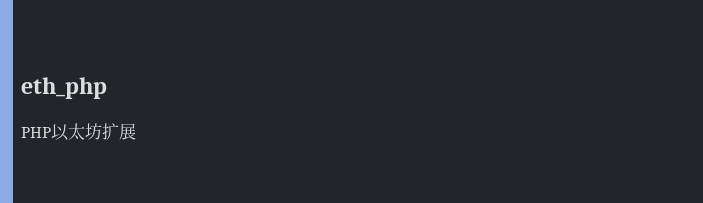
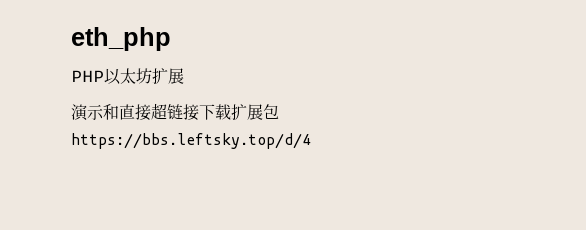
+ 演示和直接超链接下载扩展包https://bbs.leftsky.top/d/4

